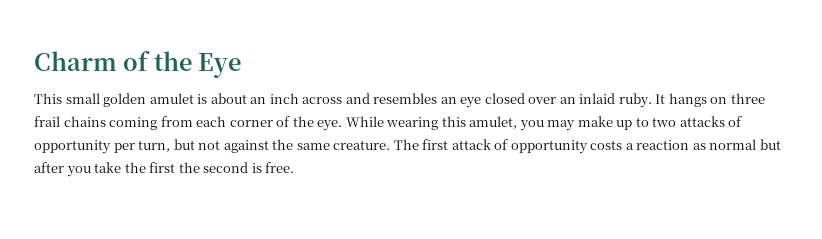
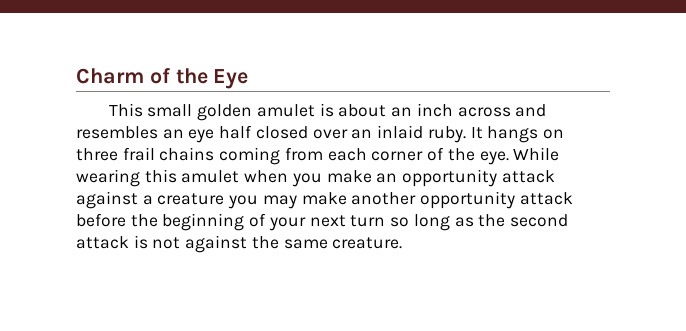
- This small golden amulet is about an inch across and resembles an eye closed over an inlaid ruby.
+ This small golden amulet is about an inch across and resembles an eye half closed over an inlaid ruby.
- While wearing this amulet, you may make up to two attacks of opportunity per turn, but not against the same creature. The first attack of opportunity costs a reaction as normal but after you take the first the second is free.
+ While wearing this amulet when you make an opportunity attack against a creature you may make another opportunity attack before the beginning of your next turn so long as the second attack is not against the same creature.

